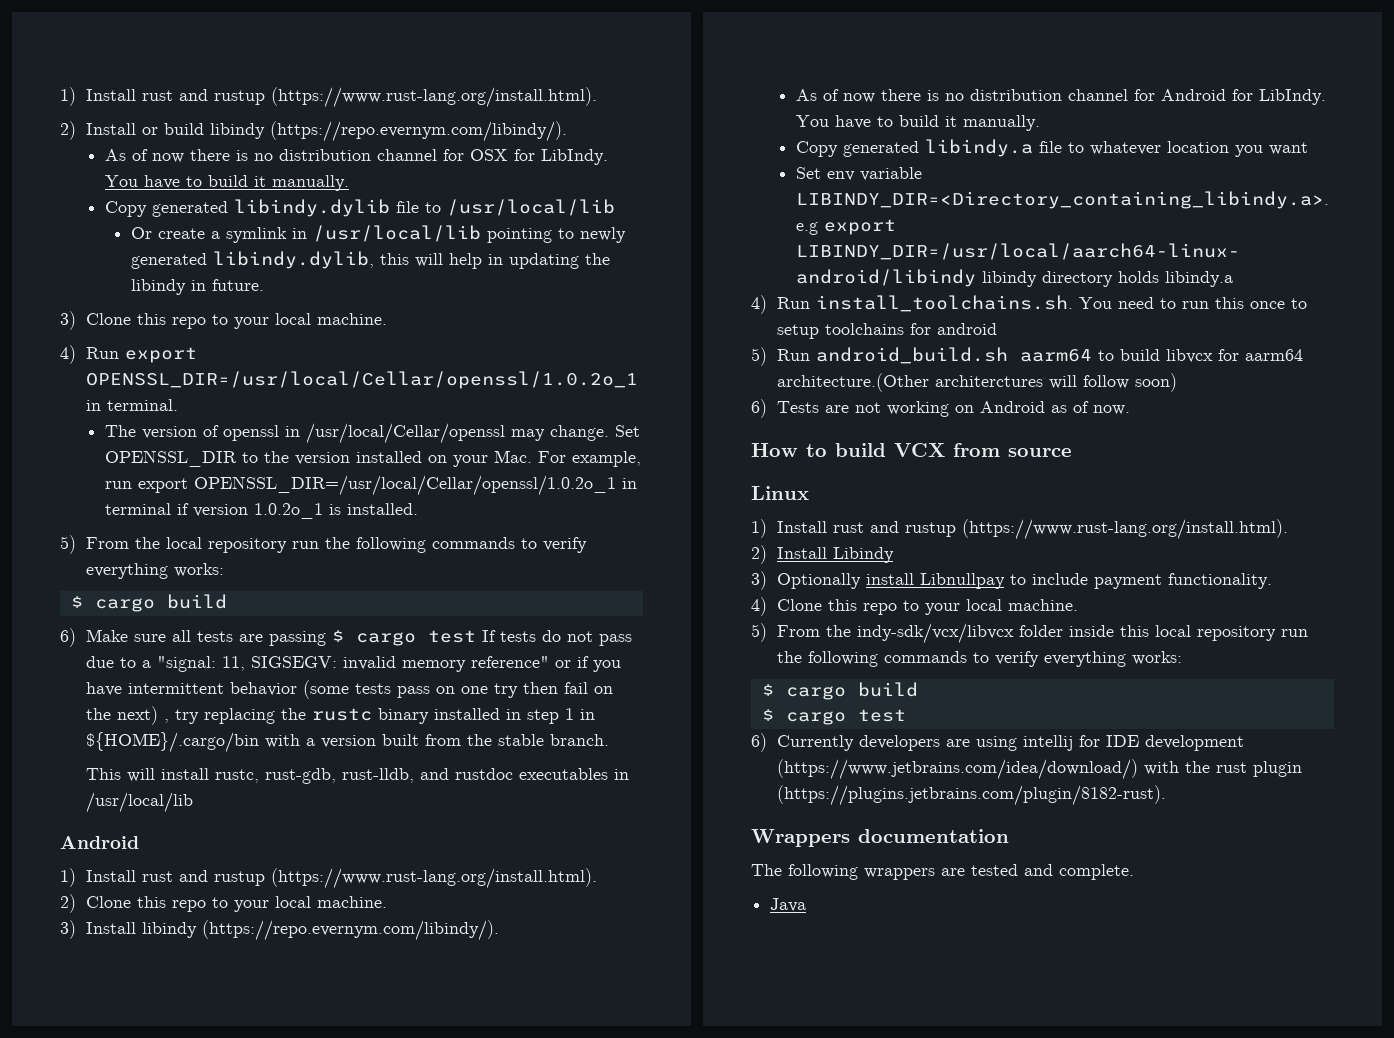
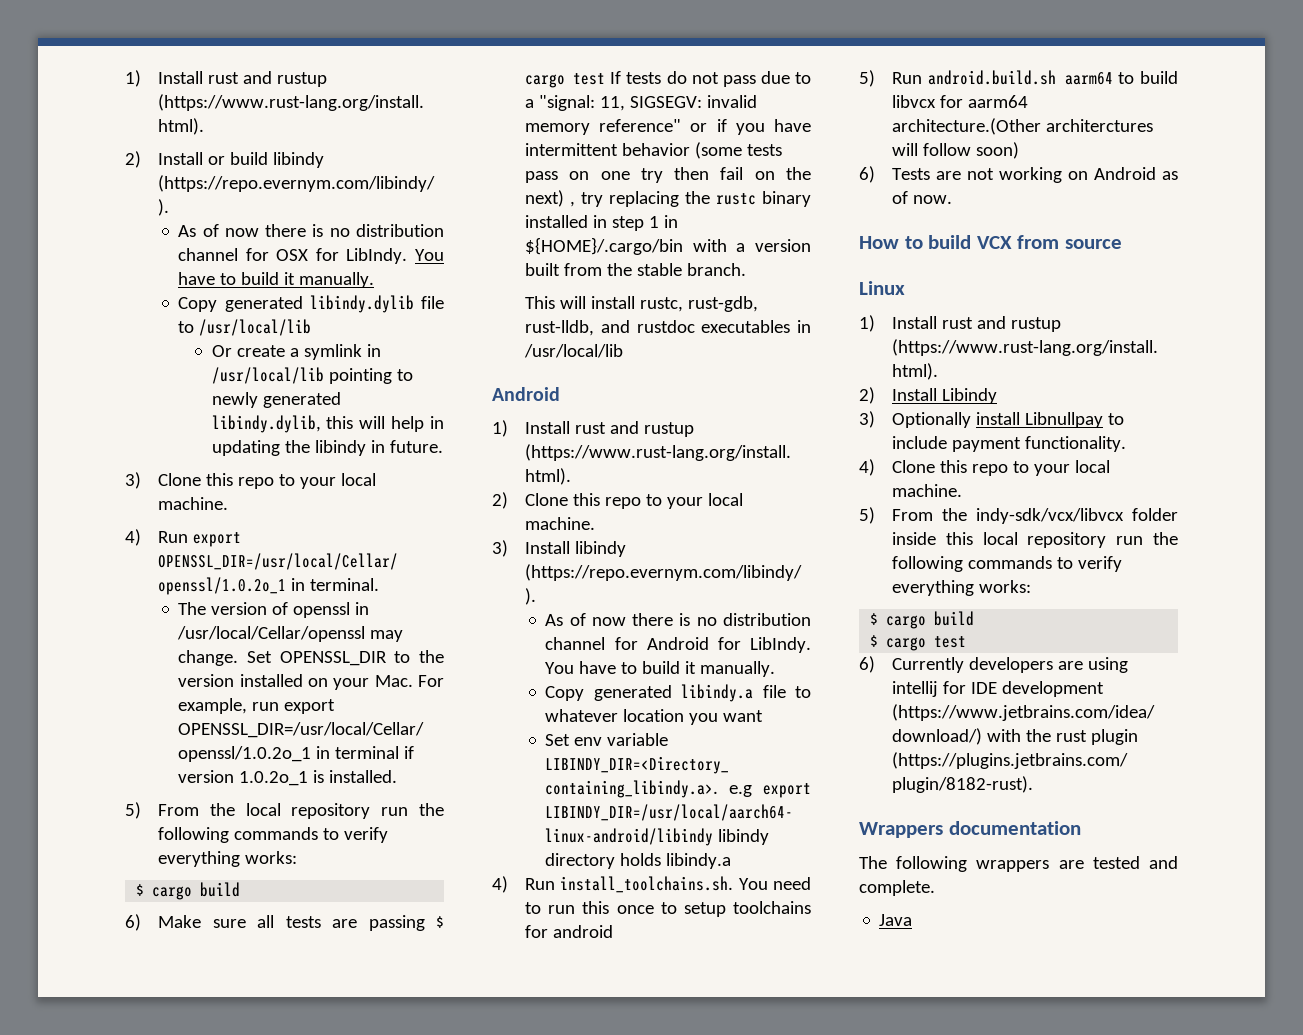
- 5) Run android_build.sh aarm64 to build libvcx for aarm64 architecture.(Other architerctures will follow soon)
+ 5) Run android.build.sh aarm64 to build libvcx for aarm64 architecture.(Other architerctures will follow soon)

